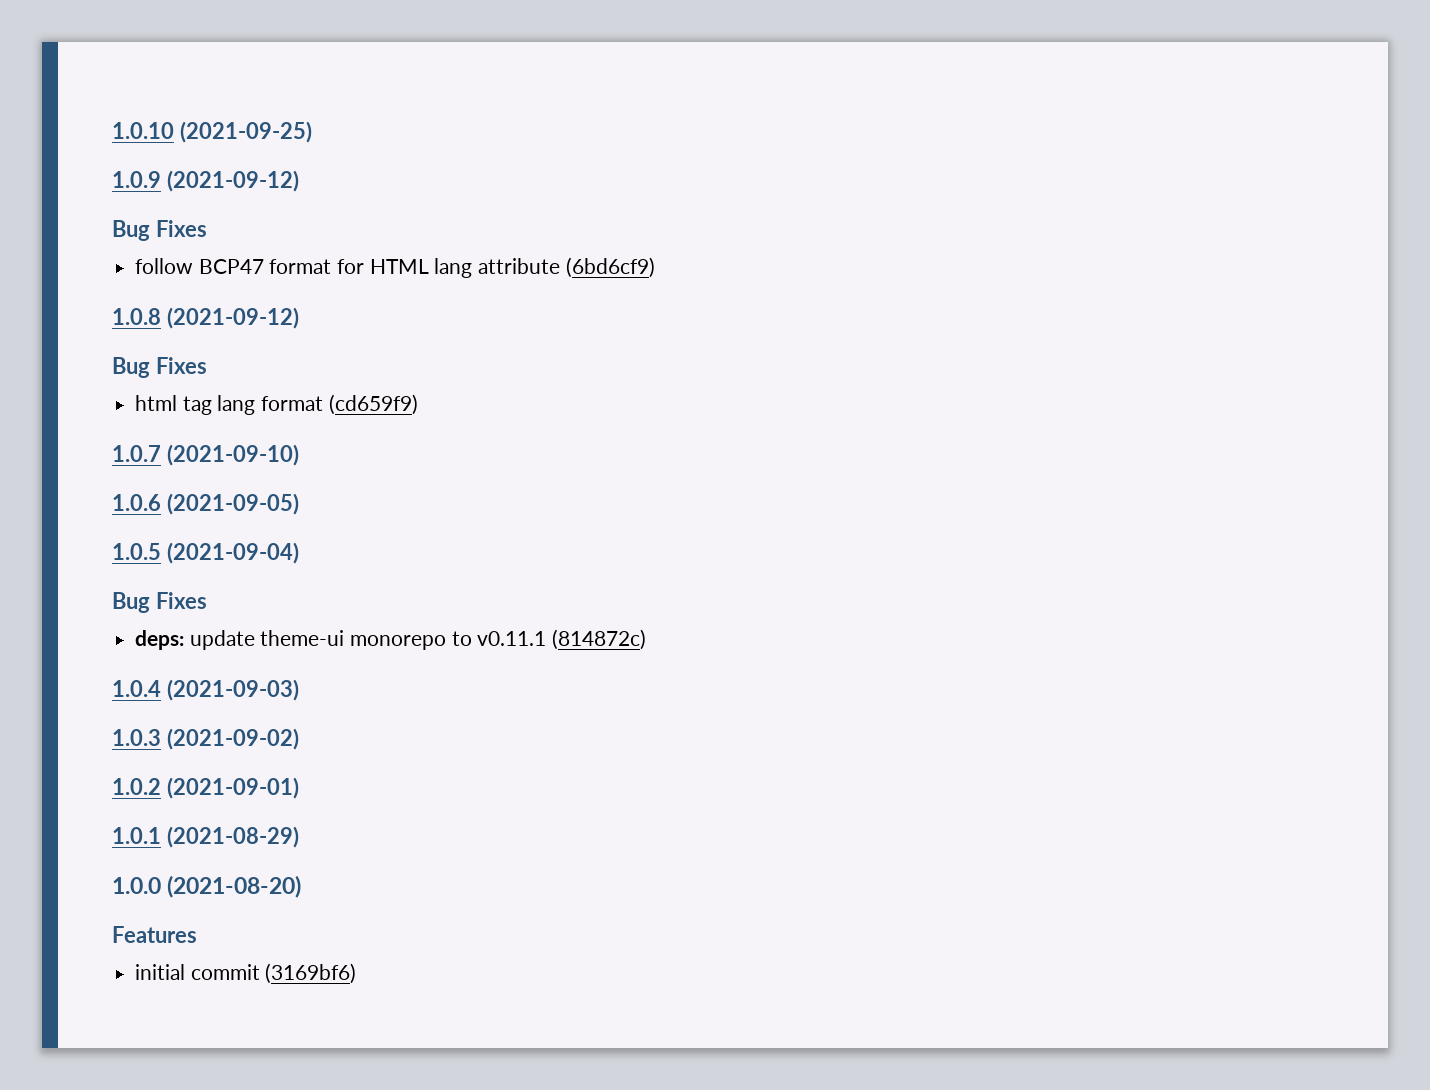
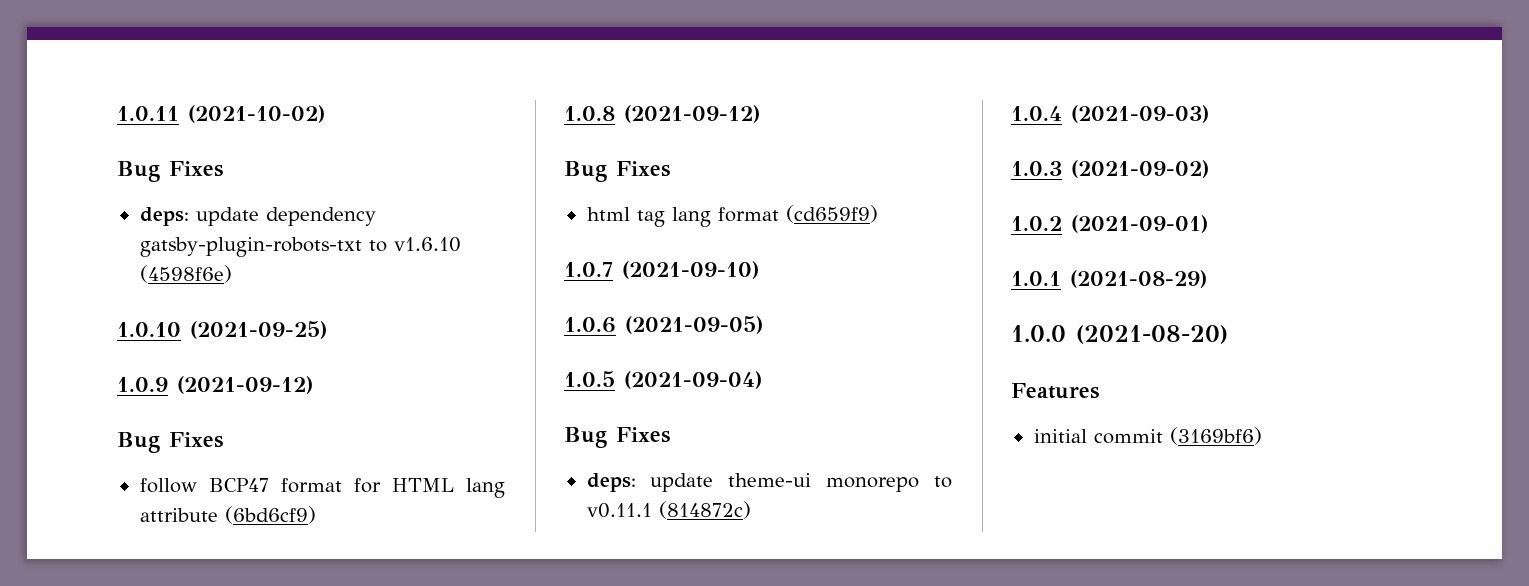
+ 1.0.11 (2021-10-02)
+ Bug Fixes
+ deps: update dependency gatsby-plugin-robots-txt to v1.6.10 (4598f6e)

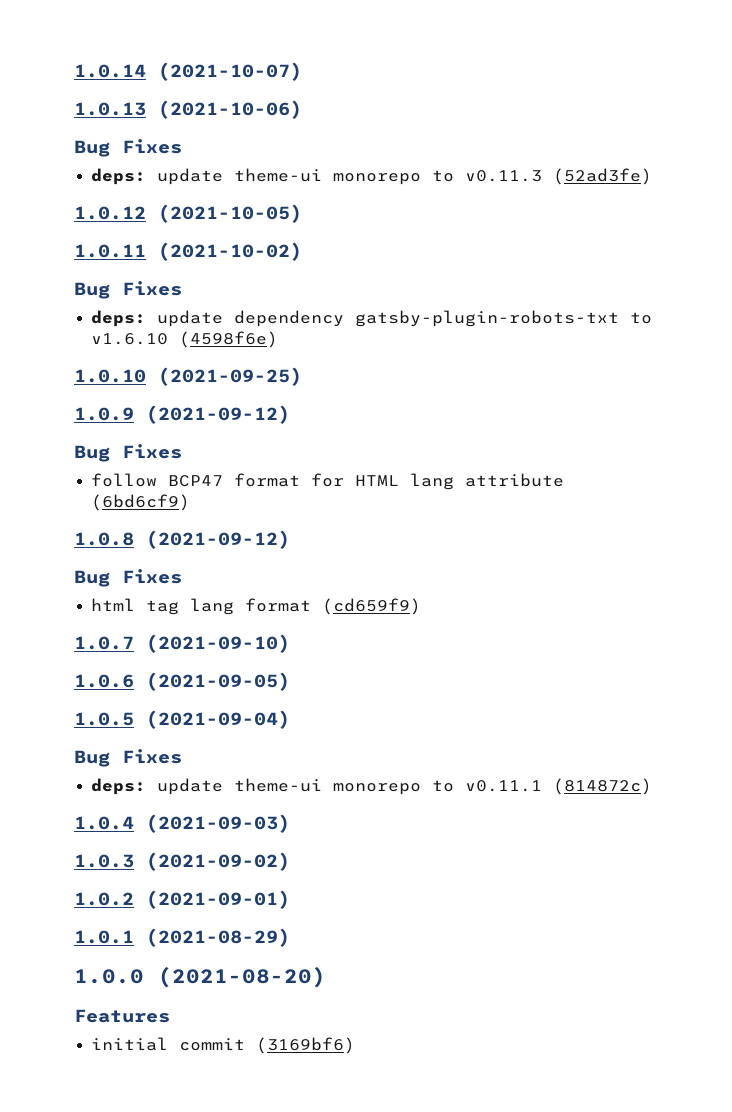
+ 1.0.14 (2021-10-07)
+ 1.0.13 (2021-10-06)
+ Bug Fixes
+ deps: update theme-ui monorepo to v0.11.3 (52ad3fe)
+ 1.0.12 (2021-10-05)

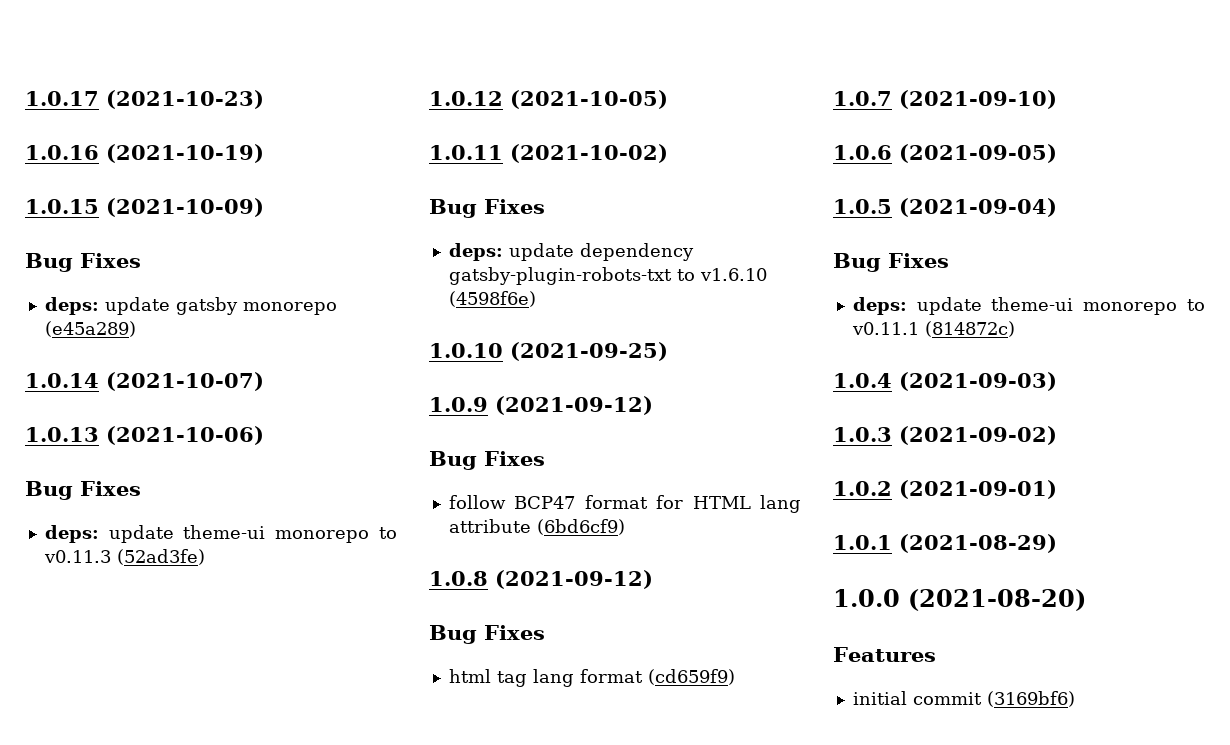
+ 1.0.17 (2021-10-23)
+ 1.0.16 (2021-10-19)
+ 1.0.15 (2021-10-09)
+ Bug Fixes
+ deps: update gatsby monorepo (e45a289)

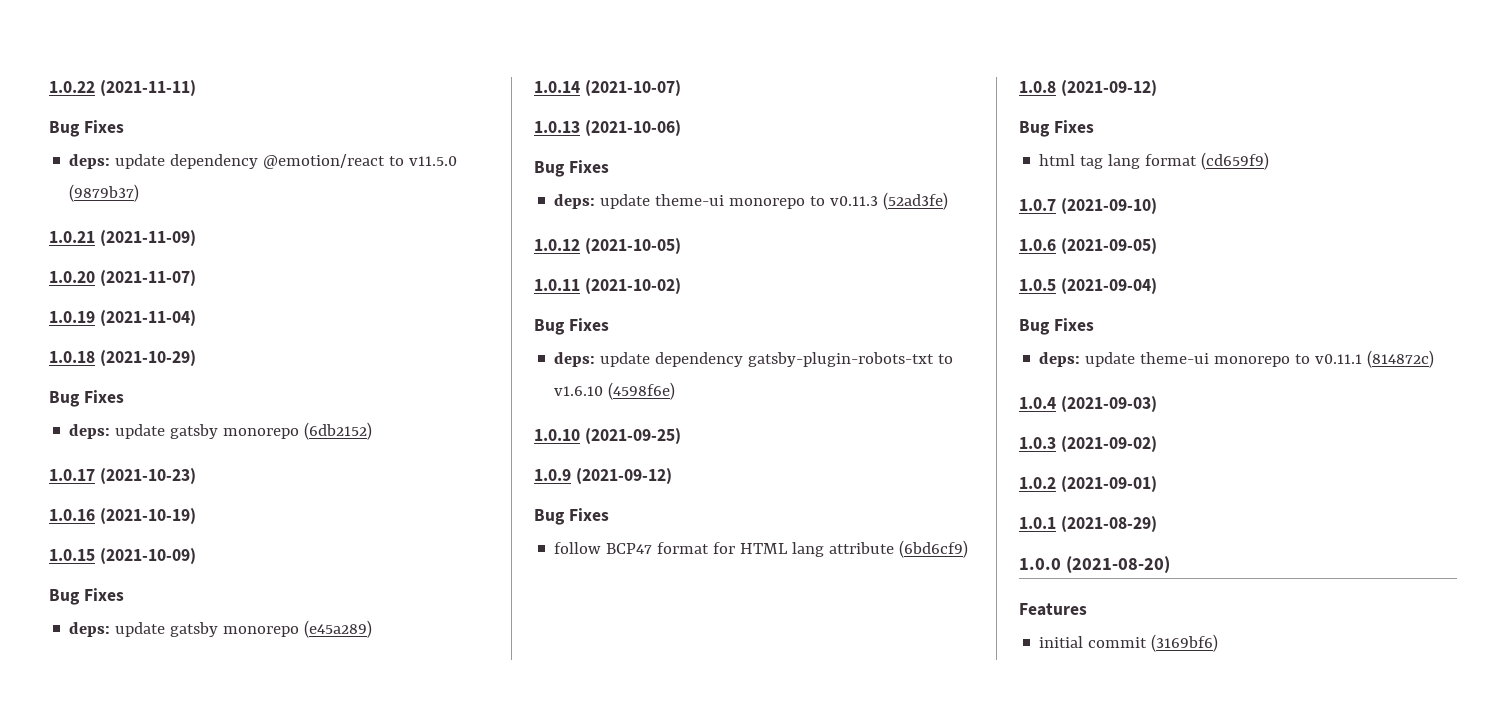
+ 1.0.22 (2021-11-11)
+ Bug Fixes
+ deps: update dependency @emotion/react to v11.5.0 (9879b37)
+ 1.0.21 (2021-11-09)
+ 1.0.20 (2021-11-07)
+ 1.0.19 (2021-11-04)
+ 1.0.18 (2021-10-29)
+ Bug Fixes
+ deps: update gatsby monorepo (6db2152)

